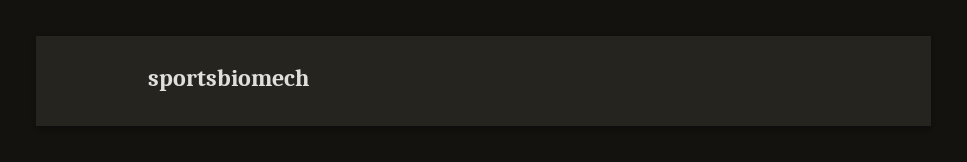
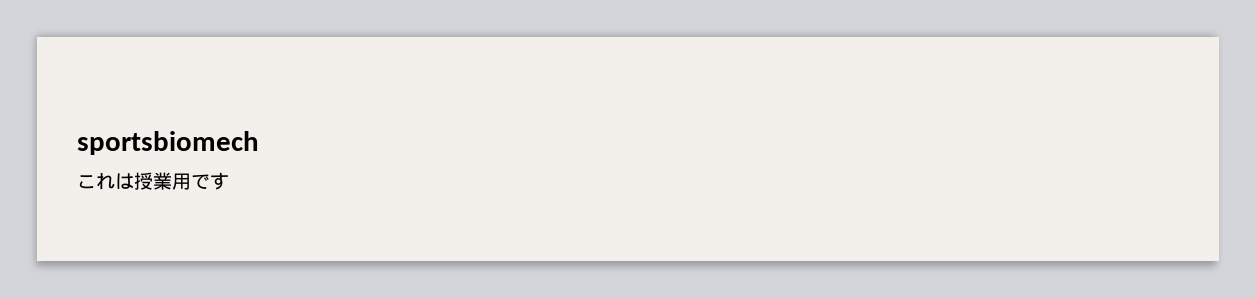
+ これは授業用です

